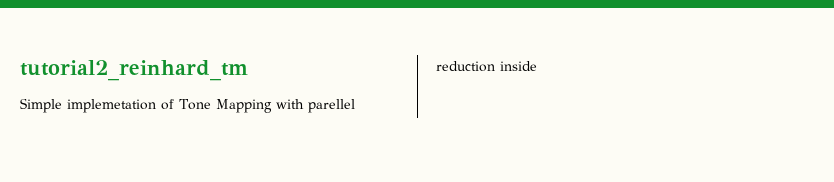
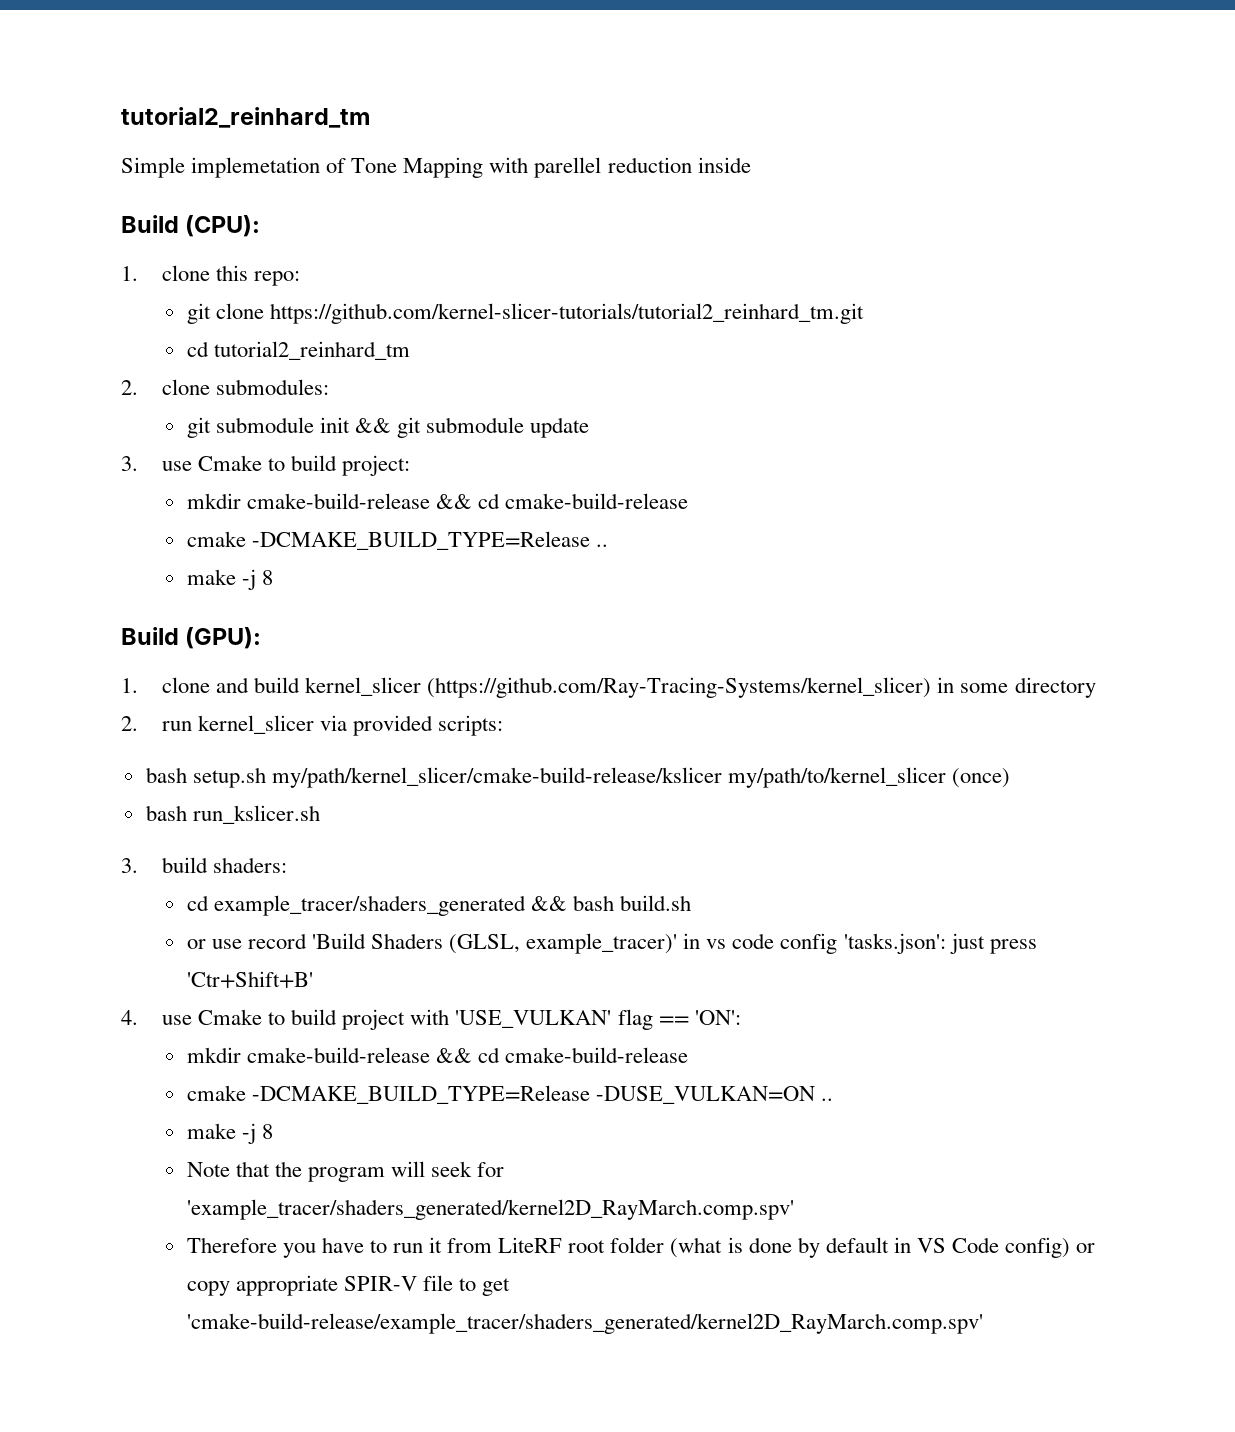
+ Build (CPU):
+ 1. clone this repo:
+ git clone https://github.com/kernel-slicer-tutorials/tutorial2_reinhard_tm.git
+ cd tutorial2_reinhard_tm
+ 2. clone submodules:
+ git submodule init && git submodule update
+ 3. use Cmake to build project:
+ mkdir cmake-build-release && cd cmake-build-release
+ cmake -DCMAKE_BUILD_TYPE=Release ..
+ make -j 8
+ Build (GPU):
+ 1. clone and build kernel_slicer (https://github.com/Ray-Tracing-Systems/kernel_slicer) in some directory
+ 2. run kernel_slicer via provided scripts:
+ bash setup.sh my/path/kernel_slicer/cmake-build-release/kslicer my/path/to/kernel_slicer (once)
+ bash run_kslicer.sh
+ 3. build shaders:
+ cd example_tracer/shaders_generated && bash build.sh
+ or use record 'Build Shaders (GLSL, example_tracer)' in vs code config 'tasks.json': just press 'Ctr+Shift+B'
+ 4. use Cmake to build project with 'USE_VULKAN' flag == 'ON':
+ mkdir cmake-build-release && cd cmake-build-release
+ cmake -DCMAKE_BUILD_TYPE=Release -DUSE_VULKAN=ON ..
+ make -j 8
+ Note that the program will seek for 'example_tracer/shaders_generated/kernel2D_RayMarch.comp.spv'
+ Therefore you have to run it from LiteRF root folder (what is done by default in VS Code config) or copy appropriate SPIR-V file to get 'cmake-build-release/example_tracer/shaders_generated/kernel2D_RayMarch.comp.spv'

